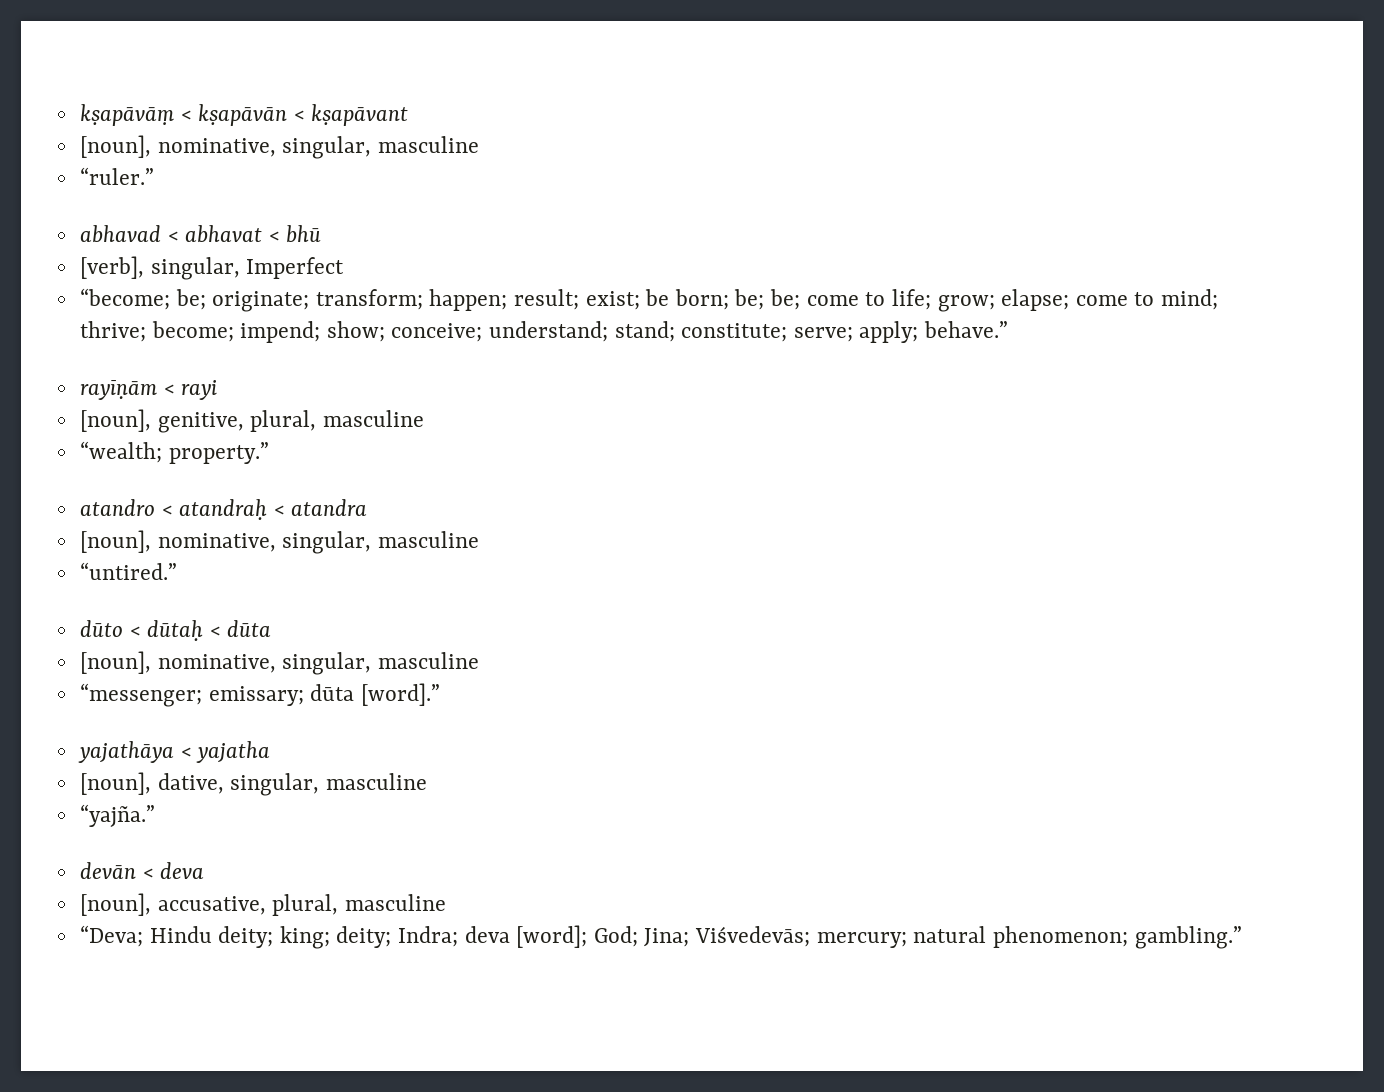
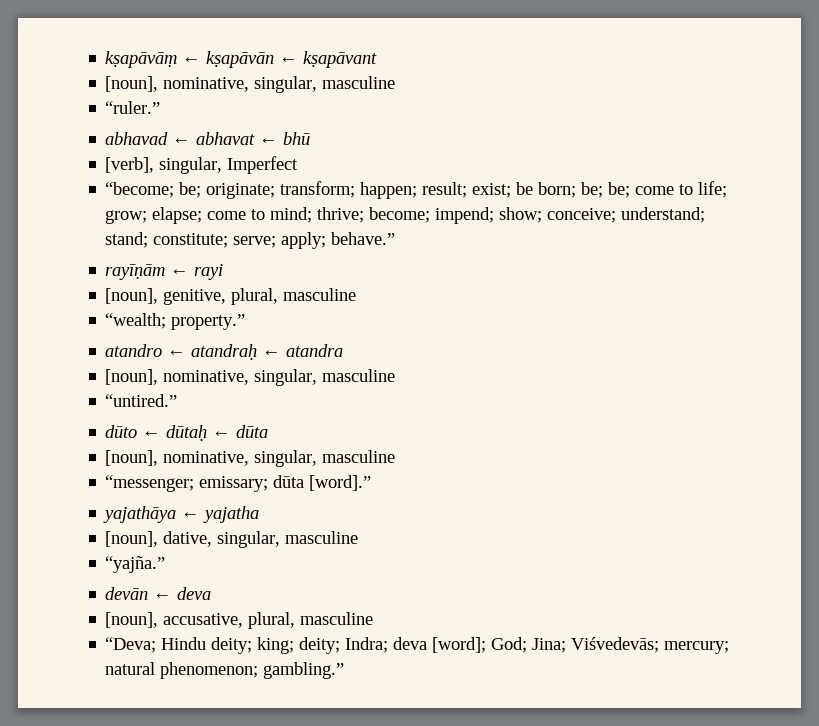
- kṣapāvāṃ < kṣapāvān < kṣapāvant
+ kṣapāvāṃ ← kṣapāvān ← kṣapāvant
- abhavad < abhavat < bhū
+ abhavad ← abhavat ← bhū
- rayīṇām < rayi
+ rayīṇām ← rayi
- atandro < atandraḥ < atandra
+ atandro ← atandraḥ ← atandra
- dūto < dūtaḥ < dūta
+ dūto ← dūtaḥ ← dūta
- yajathāya < yajatha
+ yajathāya ← yajatha
- devān < deva
+ devān ← deva

